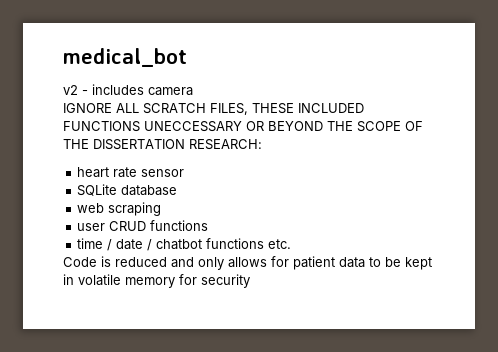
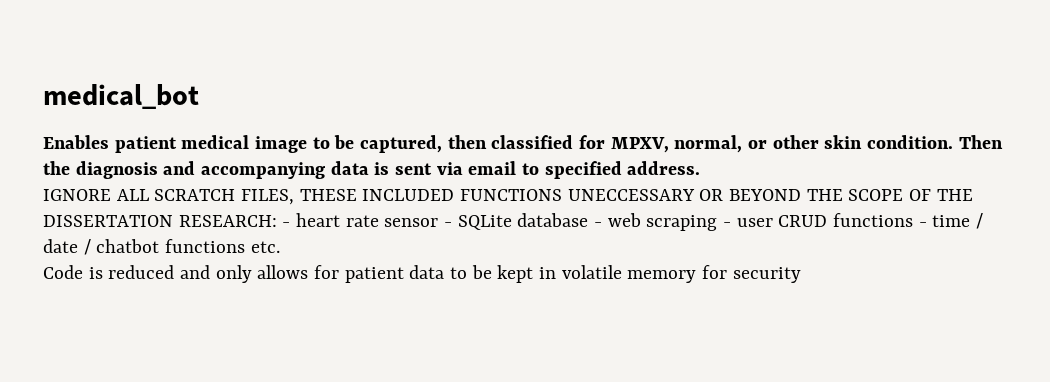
- v2 - includes camera
+ Enables patient medical image to be captured, then classified for MPXV, normal, or other skin condition. Then the diagnosis and accompanying data is sent via email to specified address.
- IGNORE ALL SCRATCH FILES, THESE INCLUDED FUNCTIONS UNECCESSARY OR BEYOND THE SCOPE OF THE DISSERTATION RESEARCH:
- heart rate sensor
- SQLite database
- web scraping
- user CRUD functions
- time / date / chatbot functions etc.
+ IGNORE ALL SCRATCH FILES, THESE INCLUDED FUNCTIONS UNECCESSARY OR BEYOND THE SCOPE OF THE DISSERTATION RESEARCH: - heart rate sensor - SQLite database - web scraping - user CRUD functions - time / date / chatbot functions etc.

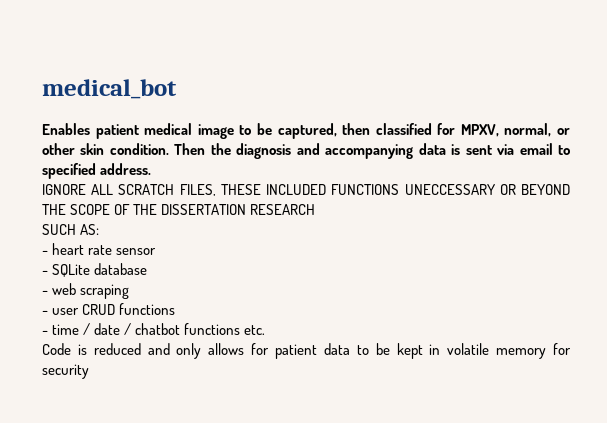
- IGNORE ALL SCRATCH FILES, THESE INCLUDED FUNCTIONS UNECCESSARY OR BEYOND THE SCOPE OF THE DISSERTATION RESEARCH: - heart rate sensor - SQLite database - web scraping - user CRUD functions - time / date / chatbot functions etc.
+ IGNORE ALL SCRATCH FILES, THESE INCLUDED FUNCTIONS UNECCESSARY OR BEYOND THE SCOPE OF THE DISSERTATION RESEARCH
+ SUCH AS:
+ - heart rate sensor
+ - SQLite database
+ - web scraping
+ - user CRUD functions
+ - time / date / chatbot functions etc.

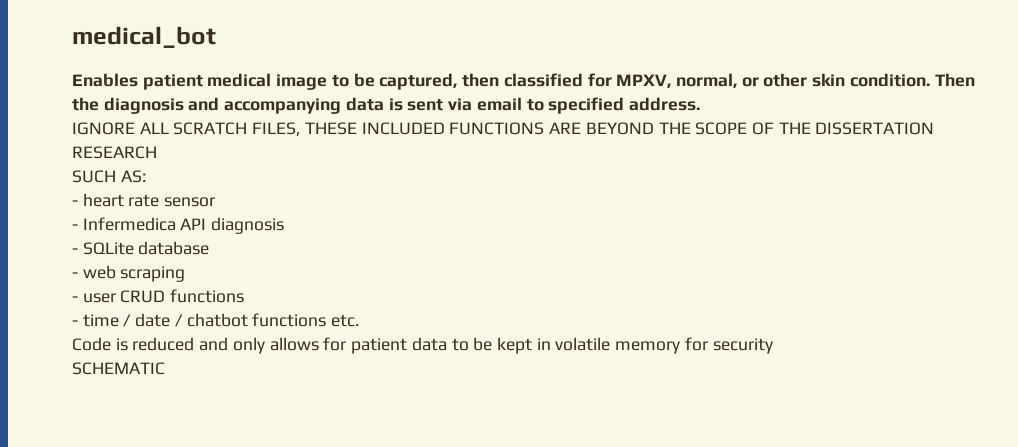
- IGNORE ALL SCRATCH FILES, THESE INCLUDED FUNCTIONS UNECCESSARY OR BEYOND THE SCOPE OF THE DISSERTATION RESEARCH
+ IGNORE ALL SCRATCH FILES, THESE INCLUDED FUNCTIONS ARE BEYOND THE SCOPE OF THE DISSERTATION RESEARCH
+ - Infermedica API diagnosis
+ SCHEMATIC

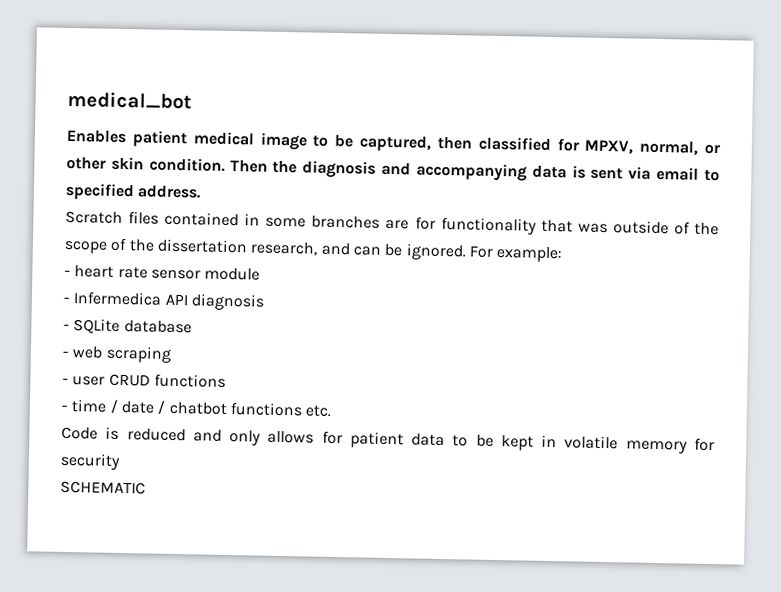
- IGNORE ALL SCRATCH FILES, THESE INCLUDED FUNCTIONS ARE BEYOND THE SCOPE OF THE DISSERTATION RESEARCH
- SUCH AS:
+ Scratch files contained in some branches are for functionality that was outside of the scope of the dissertation research, and can be ignored. For example:
- - heart rate sensor
+ - heart rate sensor module

